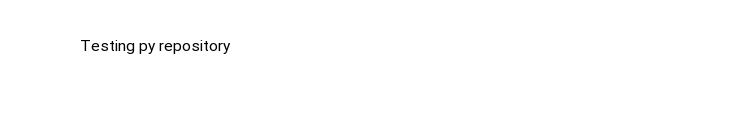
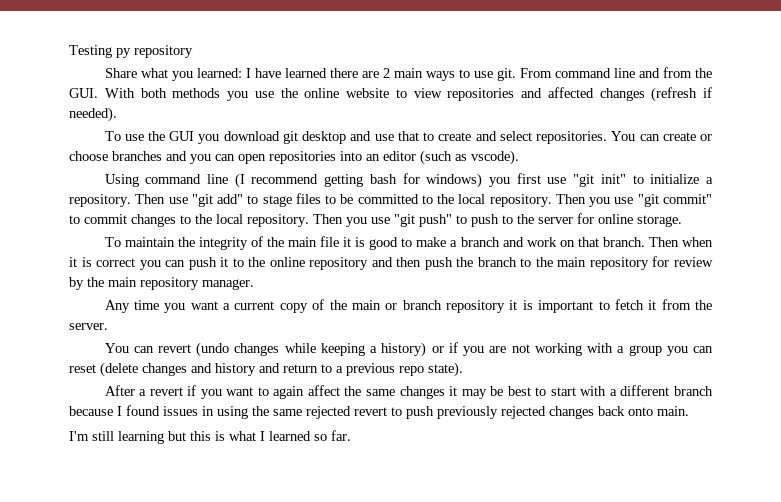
+ Share what you learned: I have learned there are 2 main ways to use git. From command line and from the GUI. With both methods you use the online website to view repositories and affected changes (refresh if needed).
+ To use the GUI you download git desktop and use that to create and select repositories. You can create or choose branches and you can open repositories into an editor (such as vscode).
+ Using command line (I recommend getting bash for windows) you first use "git init" to initialize a repository. Then use "git add" to stage files to be committed to the local repository. Then you use "git commit" to commit changes to the local repository. Then you use "git push" to push to the server for online storage.
+ To maintain the integrity of the main file it is good to make a branch and work on that branch. Then when it is correct you can push it to the online repository and then push the branch to the main repository for review by the main repository manager.
+ Any time you want a current copy of the main or branch repository it is important to fetch it from the server.
+ You can revert (undo changes while keeping a history) or if you are not working with a group you can reset (delete changes and history and return to a previous repo state).
+ After a revert if you want to again affect the same changes it may be best to start with a different branch because I found issues in using the same rejected revert to push previously rejected changes back onto main.
+ I'm still learning but this is what I learned so far.

